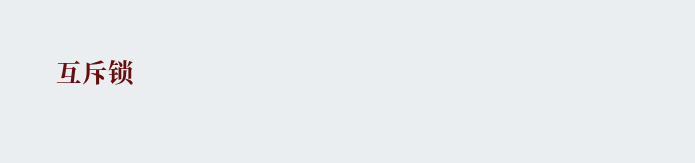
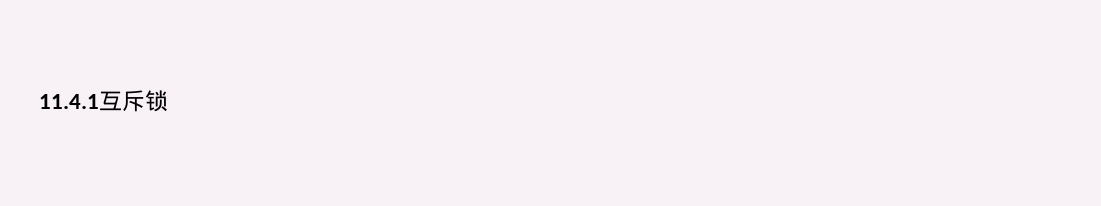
- 互斥锁
+ 11.4.1互斥锁

